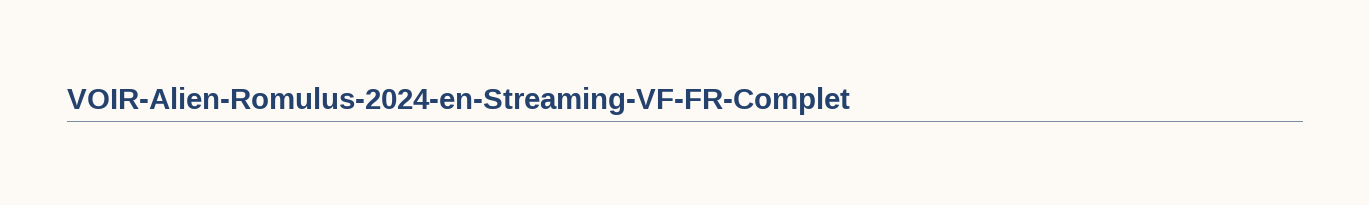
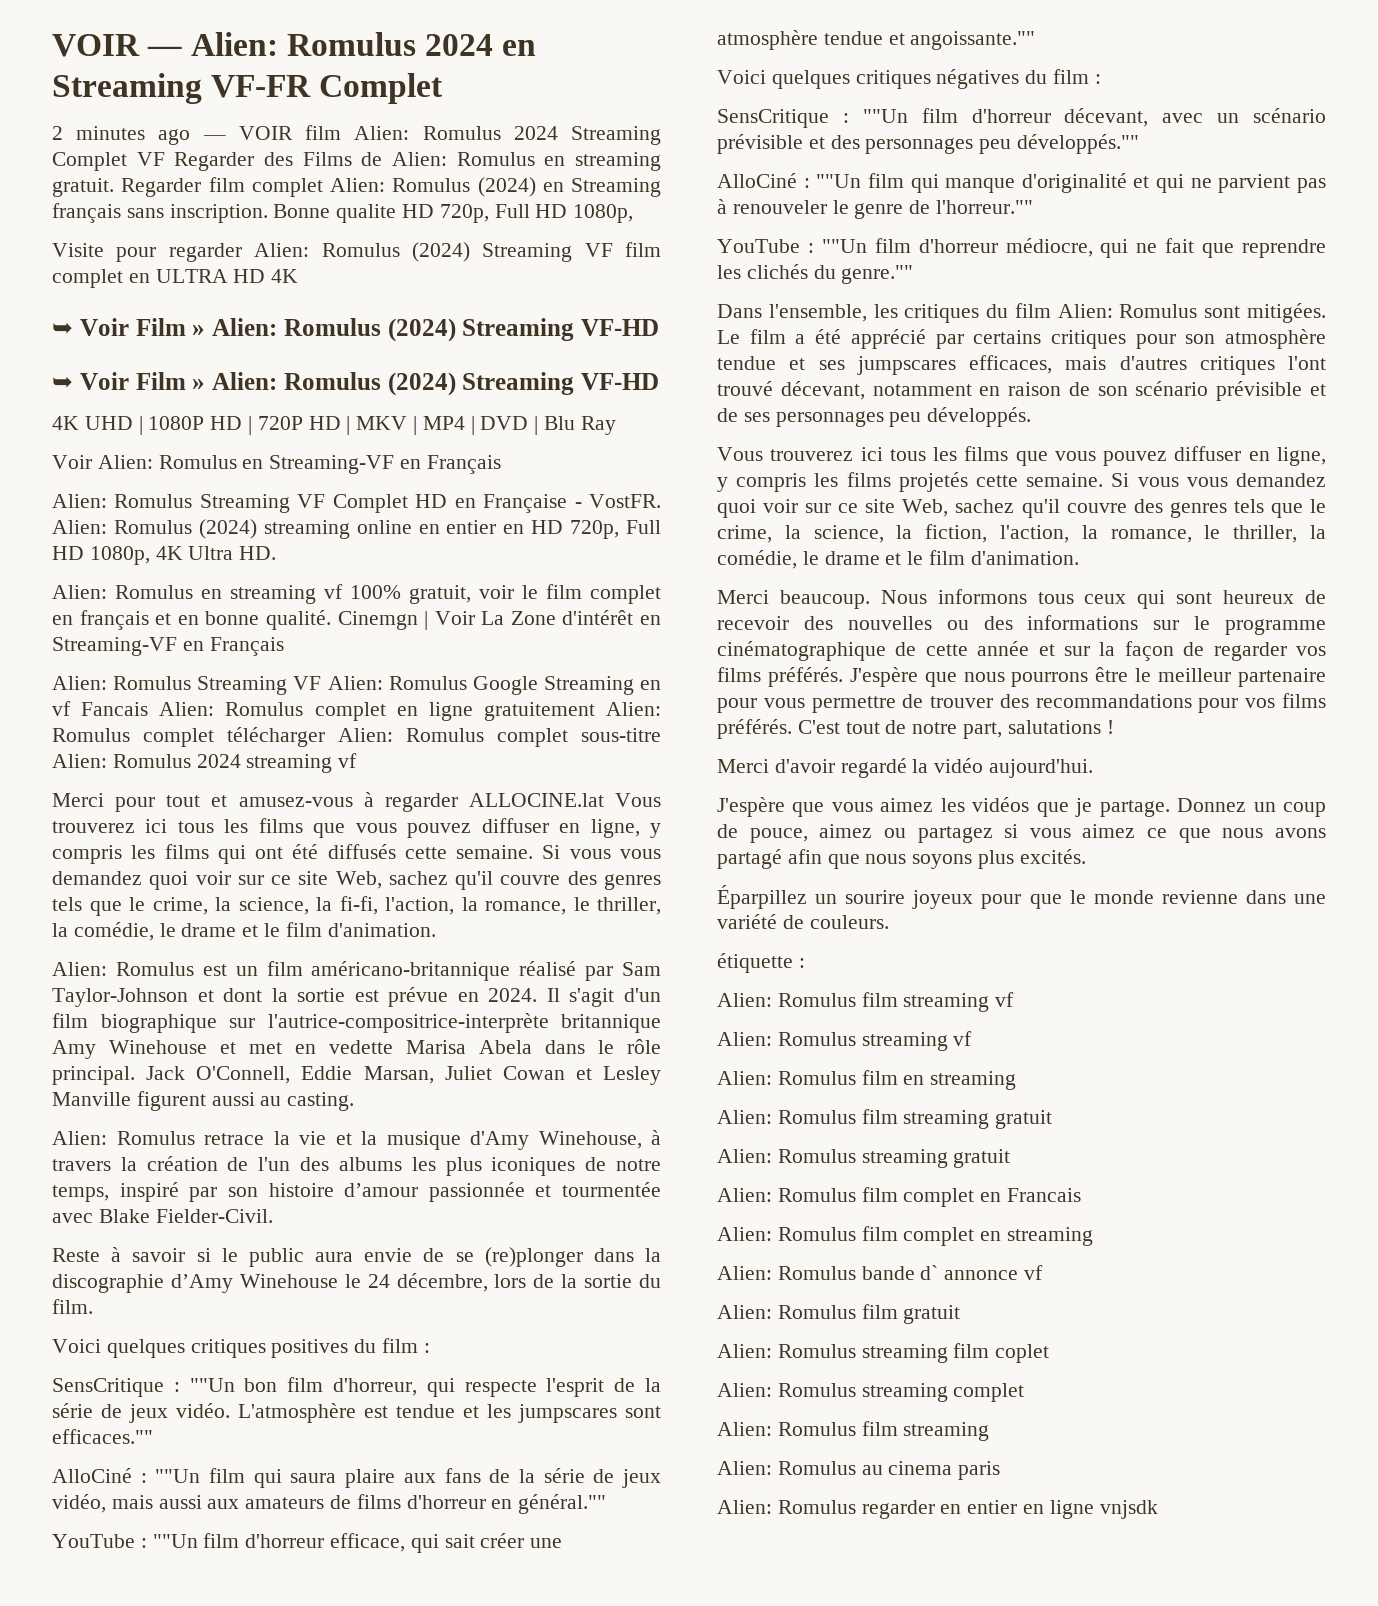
- VOIR-Alien-Romulus-2024-en-Streaming-VF-FR-Complet
+ VOIR — Alien: Romulus 2024 en Streaming VF-FR Complet
+ 2 minutes ago — VOIR film Alien: Romulus 2024 Streaming Complet VF Regarder des Films de Alien: Romulus en streaming gratuit. Regarder film complet Alien: Romulus (2024) en Streaming français sans inscription. Bonne qualite HD 720p, Full HD 1080p,
+ Visite pour regarder Alien: Romulus (2024) Streaming VF film complet en ULTRA HD 4K
+ ➥ Voir Film » Alien: Romulus (2024) Streaming VF-HD
+ ➥ Voir Film » Alien: Romulus (2024) Streaming VF-HD
+ 4K UHD | 1080P HD | 720P HD | MKV | MP4 | DVD | Blu Ray
+ Voir Alien: Romulus en Streaming-VF en Français
+ Alien: Romulus Streaming VF Complet HD en Française - VostFR. Alien: Romulus (2024) streaming online en entier en HD 720p, Full HD 1080p, 4K Ultra HD.
+ Alien: Romulus en streaming vf 100% gratuit, voir le film complet en français et en bonne qualité. Cinemgn | Voir La Zone d'intérêt en Streaming-VF en Français
+ Alien: Romulus Streaming VF Alien: Romulus Google Streaming en vf Fancais Alien: Romulus complet en ligne gratuitement Alien: Romulus complet télécharger Alien: Romulus complet sous-titre Alien: Romulus 2024 streaming vf
+ Merci pour tout et amusez-vous à regarder ALLOCINE.lat Vous trouverez ici tous les films que vous pouvez diffuser en ligne, y compris les films qui ont été diffusés cette semaine. Si vous vous demandez quoi voir sur ce site Web, sachez qu'il couvre des genres tels que le crime, la science, la fi-fi, l'action, la romance, le thriller, la comédie, le drame et le film d'animation.
+ Alien: Romulus est un film américano-britannique réalisé par Sam Taylor-Johnson et dont la sortie est prévue en 2024. Il s'agit d'un film biographique sur l'autrice-compositrice-interprète britannique Amy Winehouse et met en vedette Marisa Abela dans le rôle principal. Jack O'Connell, Eddie Marsan, Juliet Cowan et Lesley Manville figurent aussi au casting.
+ Alien: Romulus retrace la vie et la musique d'Amy Winehouse, à travers la création de l'un des albums les plus iconiques de notre temps, inspiré par son histoire d’amour passionnée et tourmentée avec Blake Fielder-Civil.
+ Reste à savoir si le public aura envie de se (re)plonger dans la discographie d’Amy Winehouse le 24 décembre, lors de la sortie du film.
+ Voici quelques critiques positives du film :
+ SensCritique : ""Un bon film d'horreur, qui respecte l'esprit de la série de jeux vidéo. L'atmosphère est tendue et les jumpscares sont efficaces.""
+ AlloCiné : ""Un film qui saura plaire aux fans de la série de jeux vidéo, mais aussi aux amateurs de films d'horreur en général.""
+ YouTube : ""Un film d'horreur efficace, qui sait créer une atmosphère tendue et angoissante.""
+ Voici quelques critiques négatives du film :
+ SensCritique : ""Un film d'horreur décevant, avec un scénario prévisible et des personnages peu développés.""
+ AlloCiné : ""Un film qui manque d'originalité et qui ne parvient pas à renouveler le genre de l'horreur.""
+ YouTube : ""Un film d'horreur médiocre, qui ne fait que reprendre les clichés du genre.""
+ Dans l'ensemble, les critiques du film Alien: Romulus sont mitigées. Le film a été apprécié par certains critiques pour son atmosphère tendue et ses jumpscares efficaces, mais d'autres critiques l'ont trouvé décevant, notamment en raison de son scénario prévisible et de ses personnages peu développés.
+ Vous trouverez ici tous les films que vous pouvez diffuser en ligne, y compris les films projetés cette semaine. Si vous vous demandez quoi voir sur ce site Web, sachez qu'il couvre des genres tels que le crime, la science, la fiction, l'action, la romance, le thriller, la comédie, le drame et le film d'animation.
+ Merci beaucoup. Nous informons tous ceux qui sont heureux de recevoir des nouvelles ou des informations sur le programme cinématographique de cette année et sur la façon de regarder vos films préférés. J'espère que nous pourrons être le meilleur partenaire pour vous permettre de trouver des recommandations pour vos films préférés. C'est tout de notre part, salutations !
+ Merci d'avoir regardé la vidéo aujourd'hui.
+ J'espère que vous aimez les vidéos que je partage. Donnez un coup de pouce, aimez ou partagez si vous aimez ce que nous avons partagé afin que nous soyons plus excités.
+ Éparpillez un sourire joyeux pour que le monde revienne dans une variété de couleurs.
+ étiquette :
+ Alien: Romulus film streaming vf
+ Alien: Romulus streaming vf
+ Alien: Romulus film en streaming
+ Alien: Romulus film streaming gratuit
+ Alien: Romulus streaming gratuit
+ Alien: Romulus film complet en Francais
+ Alien: Romulus film complet en streaming
+ Alien: Romulus bande d` annonce vf
+ Alien: Romulus film gratuit
+ Alien: Romulus streaming film coplet
+ Alien: Romulus streaming complet
+ Alien: Romulus film streaming
+ Alien: Romulus au cinema paris
+ Alien: Romulus regarder en entier en ligne vnjsdk

